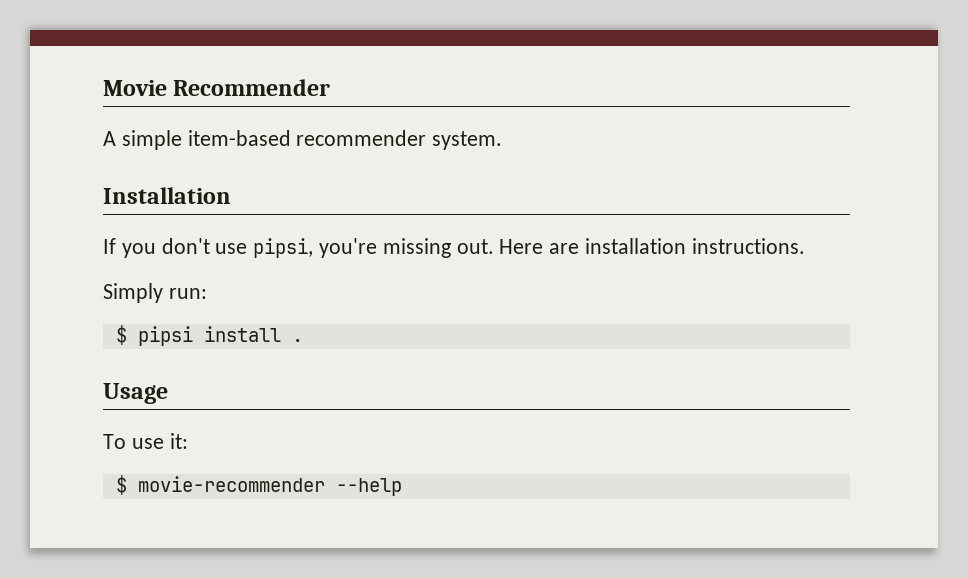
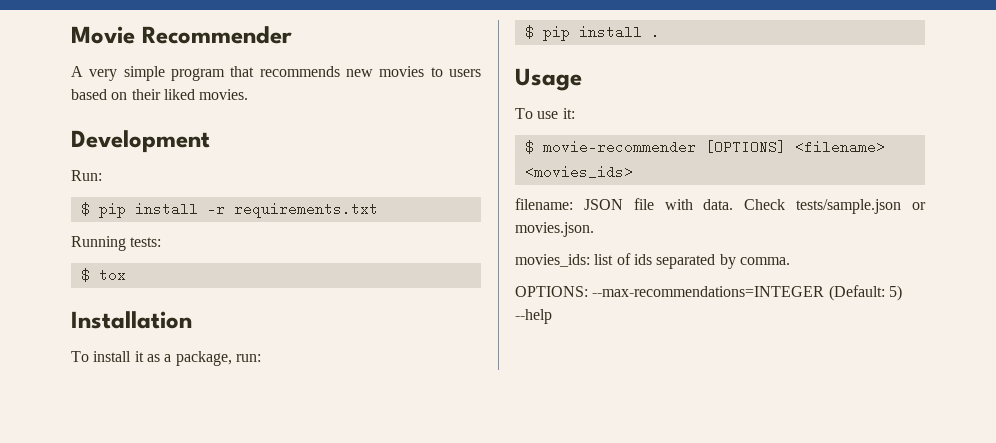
- A simple item-based recommender system.
+ A very simple program that recommends new movies to users based on their liked movies.
+ Development
+ Run:
+ $ pip install -r requirements.txt
+ Running tests:
+ $ tox
  Installation
- If you don't use pipsi, you're missing out. Here are installation instructions.
- Simply run:
+ To install it as a package, run:
- $ pipsi install .
+ $ pip install .
- $ movie-recommender --help
+ $ movie-recommender [OPTIONS] <filename> <movies_ids>
+ filename: JSON file with data. Check tests/sample.json or movies.json.
+ movies_ids: list of ids separated by comma.
+ OPTIONS: --max-recommendations=INTEGER (Default: 5) --help

